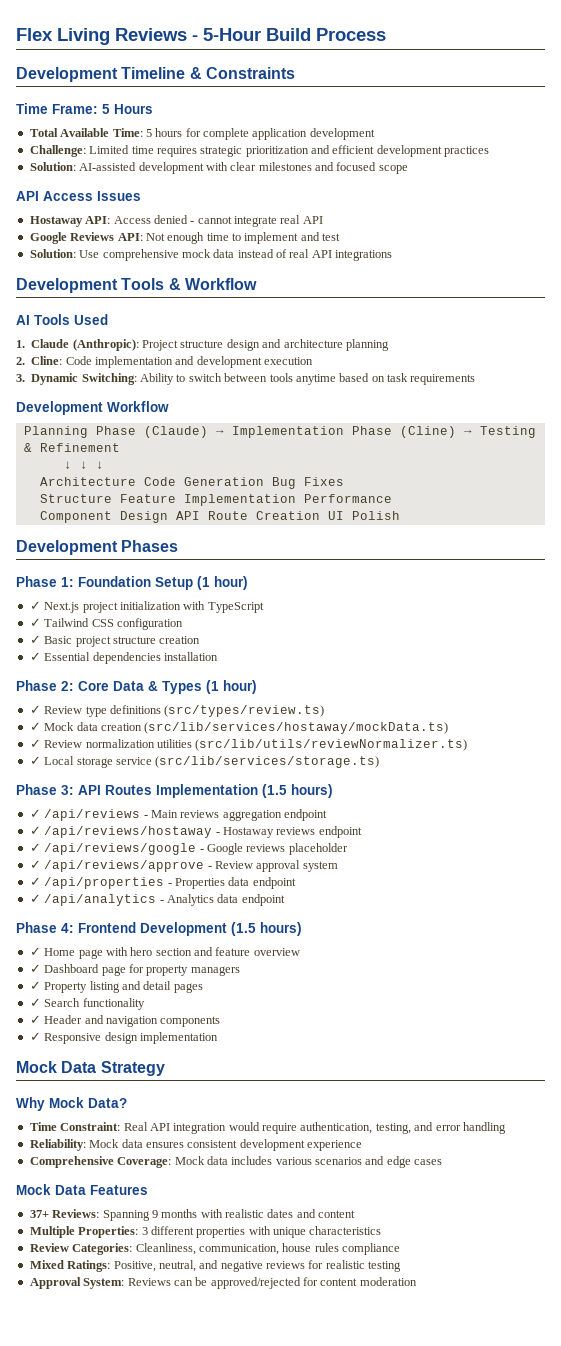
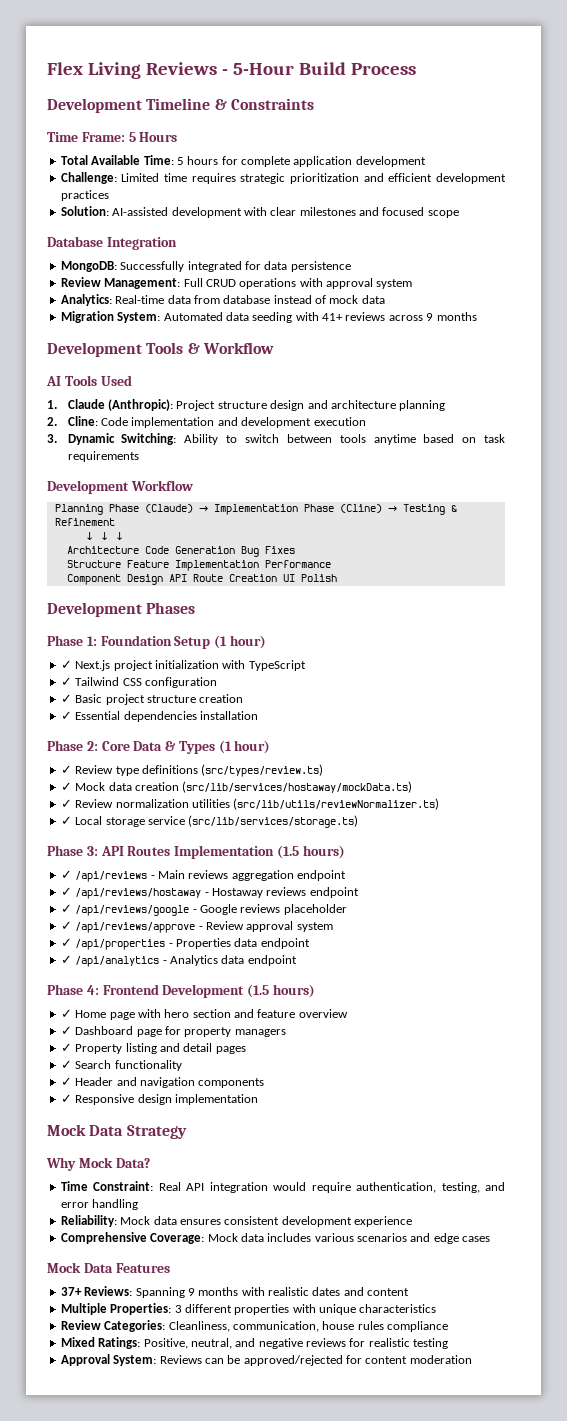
- API Access Issues
- Hostaway API: Access denied - cannot integrate real API
- Google Reviews API: Not enough time to implement and test
- Solution: Use comprehensive mock data instead of real API integrations
+ Database Integration
+ MongoDB: Successfully integrated for data persistence
+ Review Management: Full CRUD operations with approval system
+ Analytics: Real-time data from database instead of mock data
+ Migration System: Automated data seeding with 41+ reviews across 9 months

